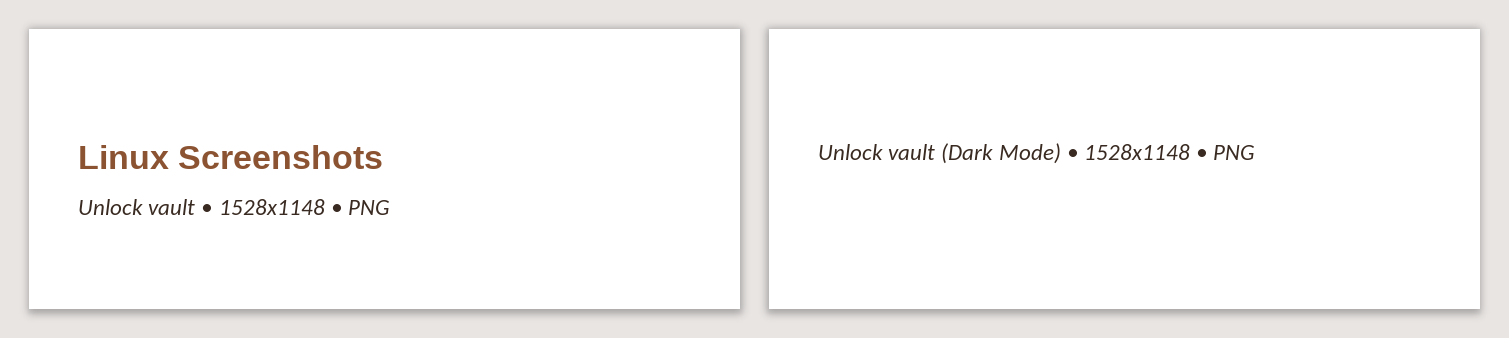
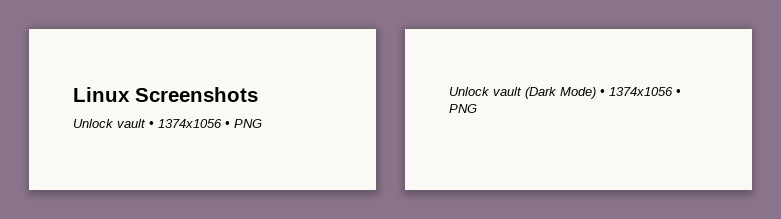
- Unlock vault • 1528x1148 • PNG
+ Unlock vault • 1374x1056 • PNG
- Unlock vault (Dark Mode) • 1528x1148 • PNG
+ Unlock vault (Dark Mode) • 1374x1056 • PNG

